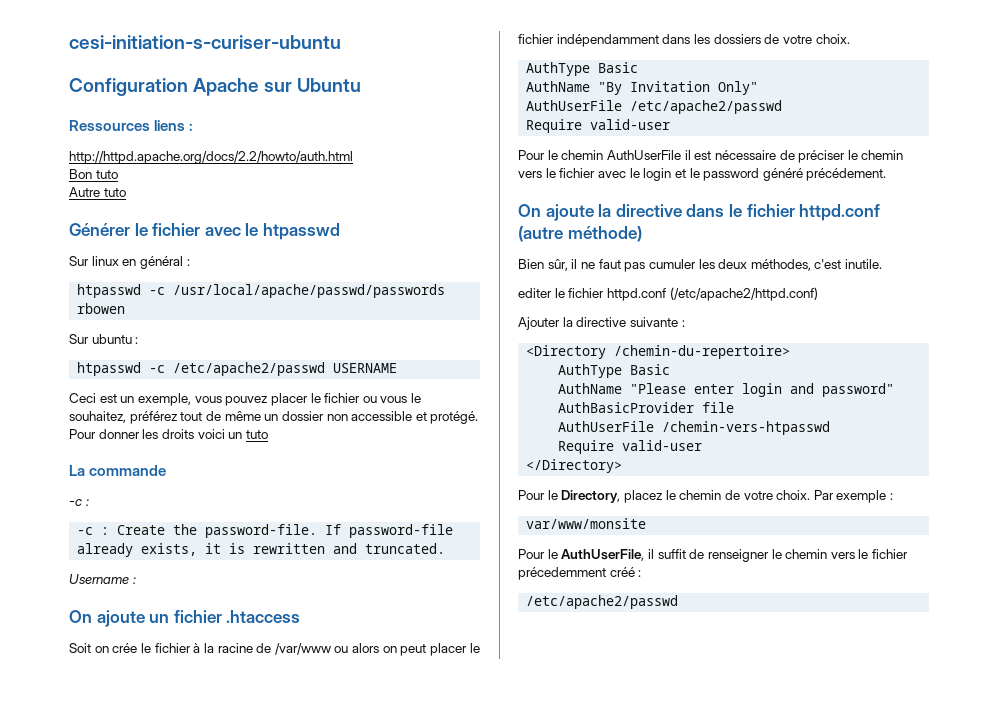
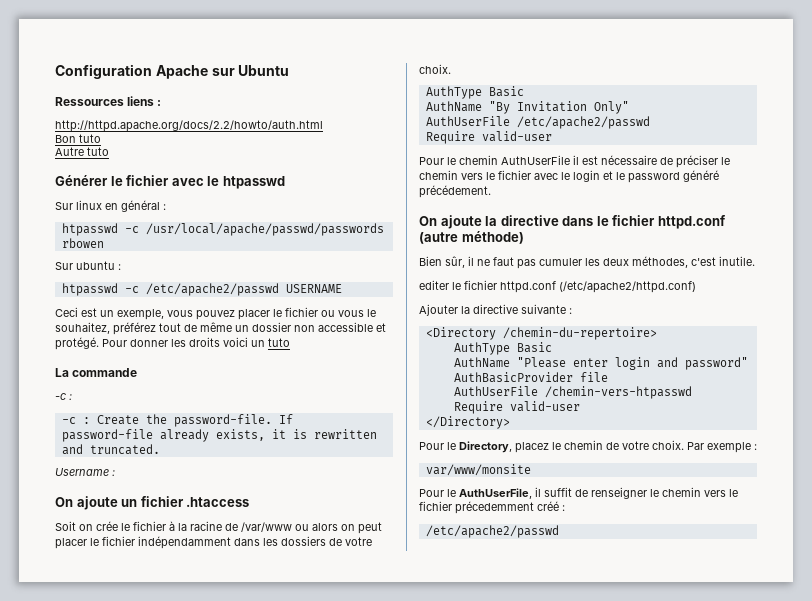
- cesi-initiation-s-curiser-ubuntu

